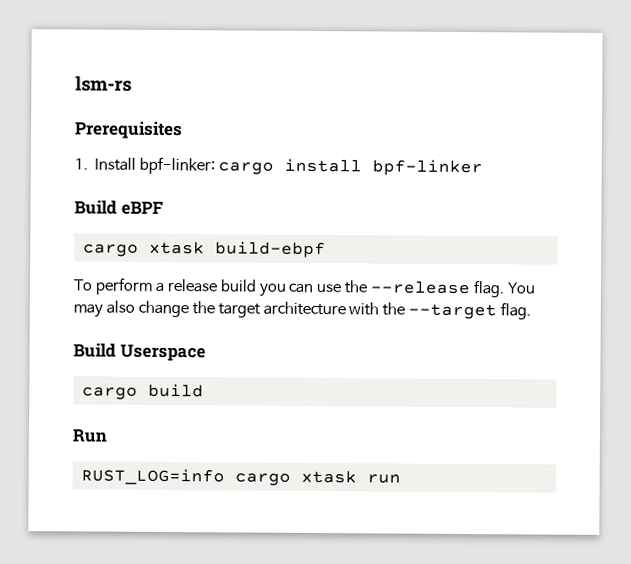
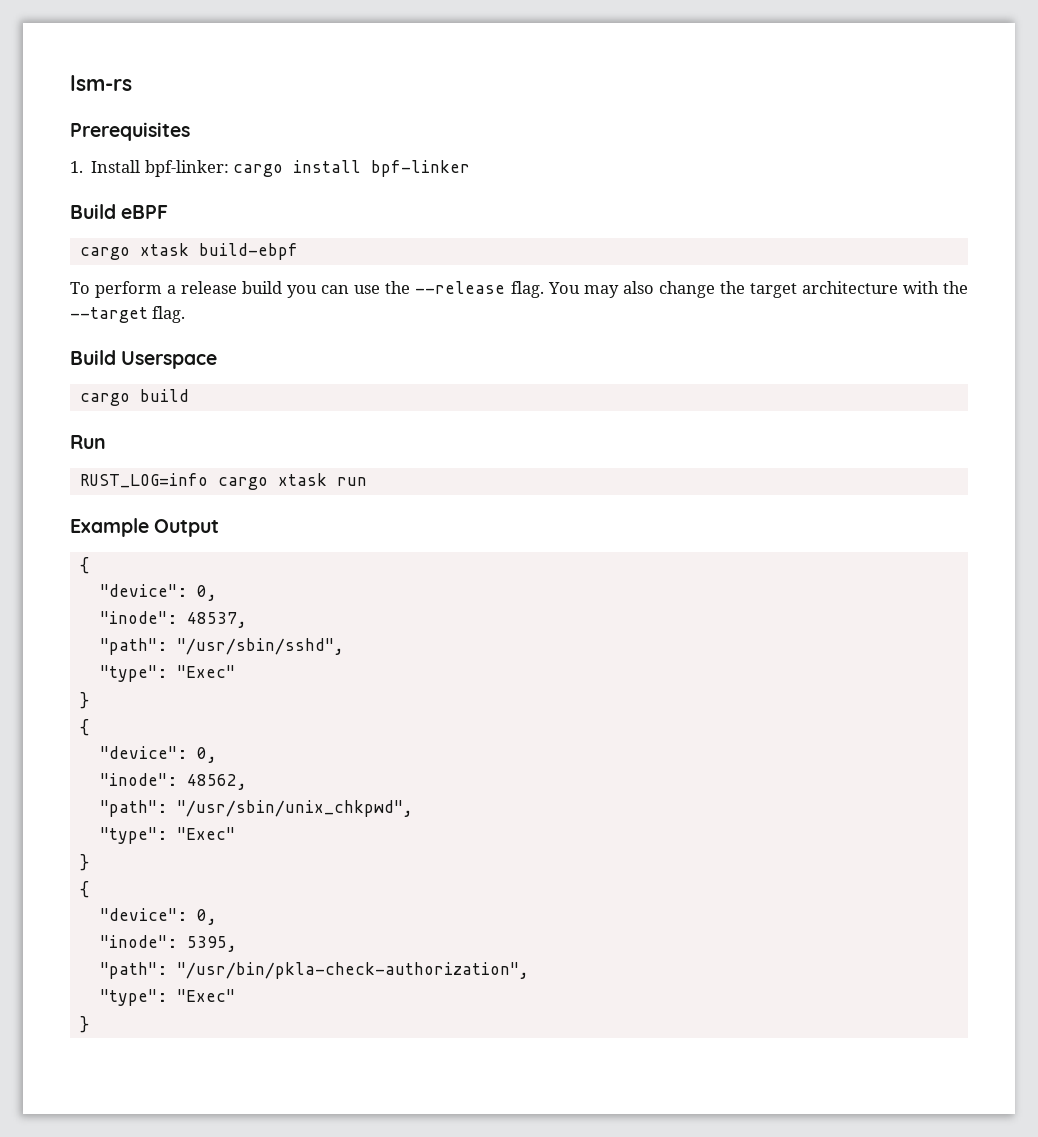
+ Example Output
+ {
+ "device": 0,
+ "inode": 48537,
+ "path": "/usr/sbin/sshd",
+ "type": "Exec"
+ }
+ {
+ "device": 0,
+ "inode": 48562,
+ "path": "/usr/sbin/unix_chkpwd",
+ "type": "Exec"
+ }
+ {
+ "device": 0,
+ "inode": 5395,
+ "path": "/usr/bin/pkla-check-authorization",
+ "type": "Exec"
+ }

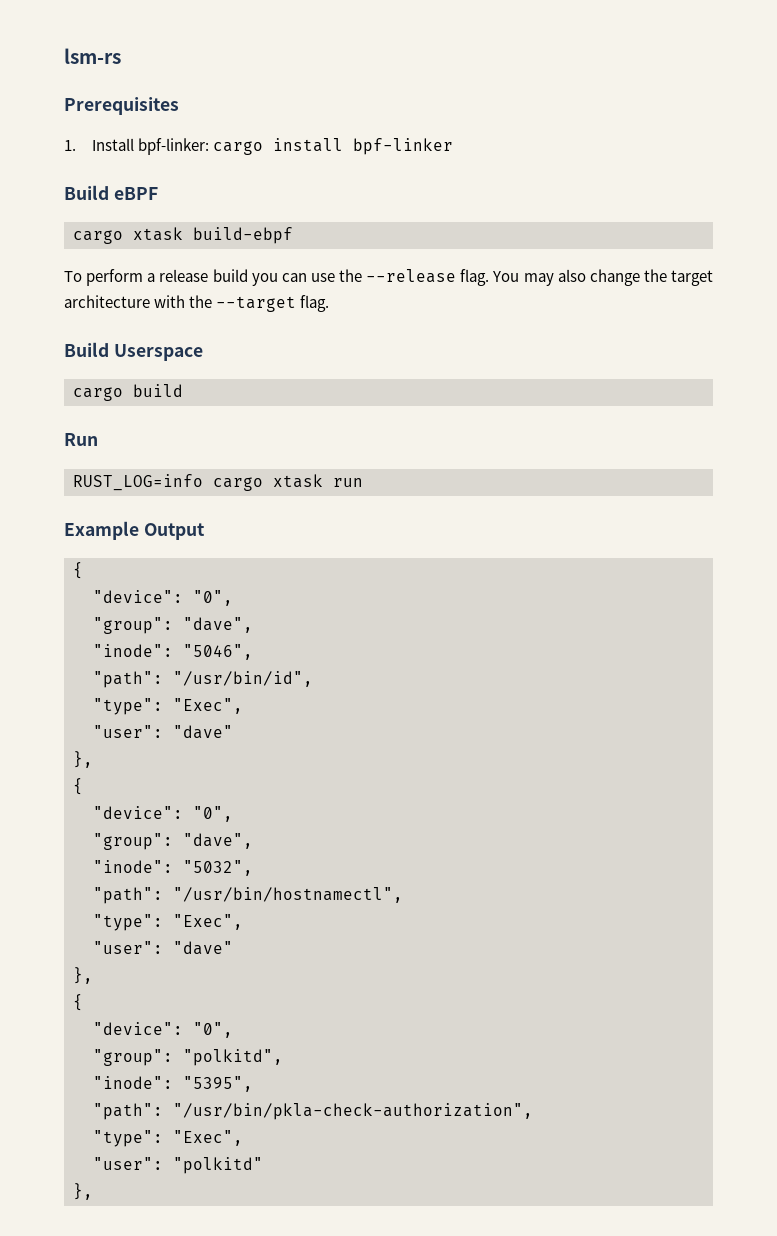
  Example Output
  {
- "device": 0,
- "inode": 48537,
- "path": "/usr/sbin/sshd",
- "type": "Exec"
- }
+ "device": "0",
+ "group": "dave",
+ "inode": "5046",
+ "path": "/usr/bin/id",
+ "type": "Exec",
+ "user": "dave"
+ },
  {
- "device": 0,
- "inode": 48562,
- "path": "/usr/sbin/unix_chkpwd",
- "type": "Exec"
- }
+ "device": "0",
+ "group": "dave",
+ "inode": "5032",
+ "path": "/usr/bin/hostnamectl",
+ "type": "Exec",
+ "user": "dave"
+ },
  {
- "device": 0,
- "inode": 5395,
+ "device": "0",
+ "group": "polkitd",
+ "inode": "5395",
  "path": "/usr/bin/pkla-check-authorization",
- "type": "Exec"
- }
+ "type": "Exec",
+ "user": "polkitd"
+ },

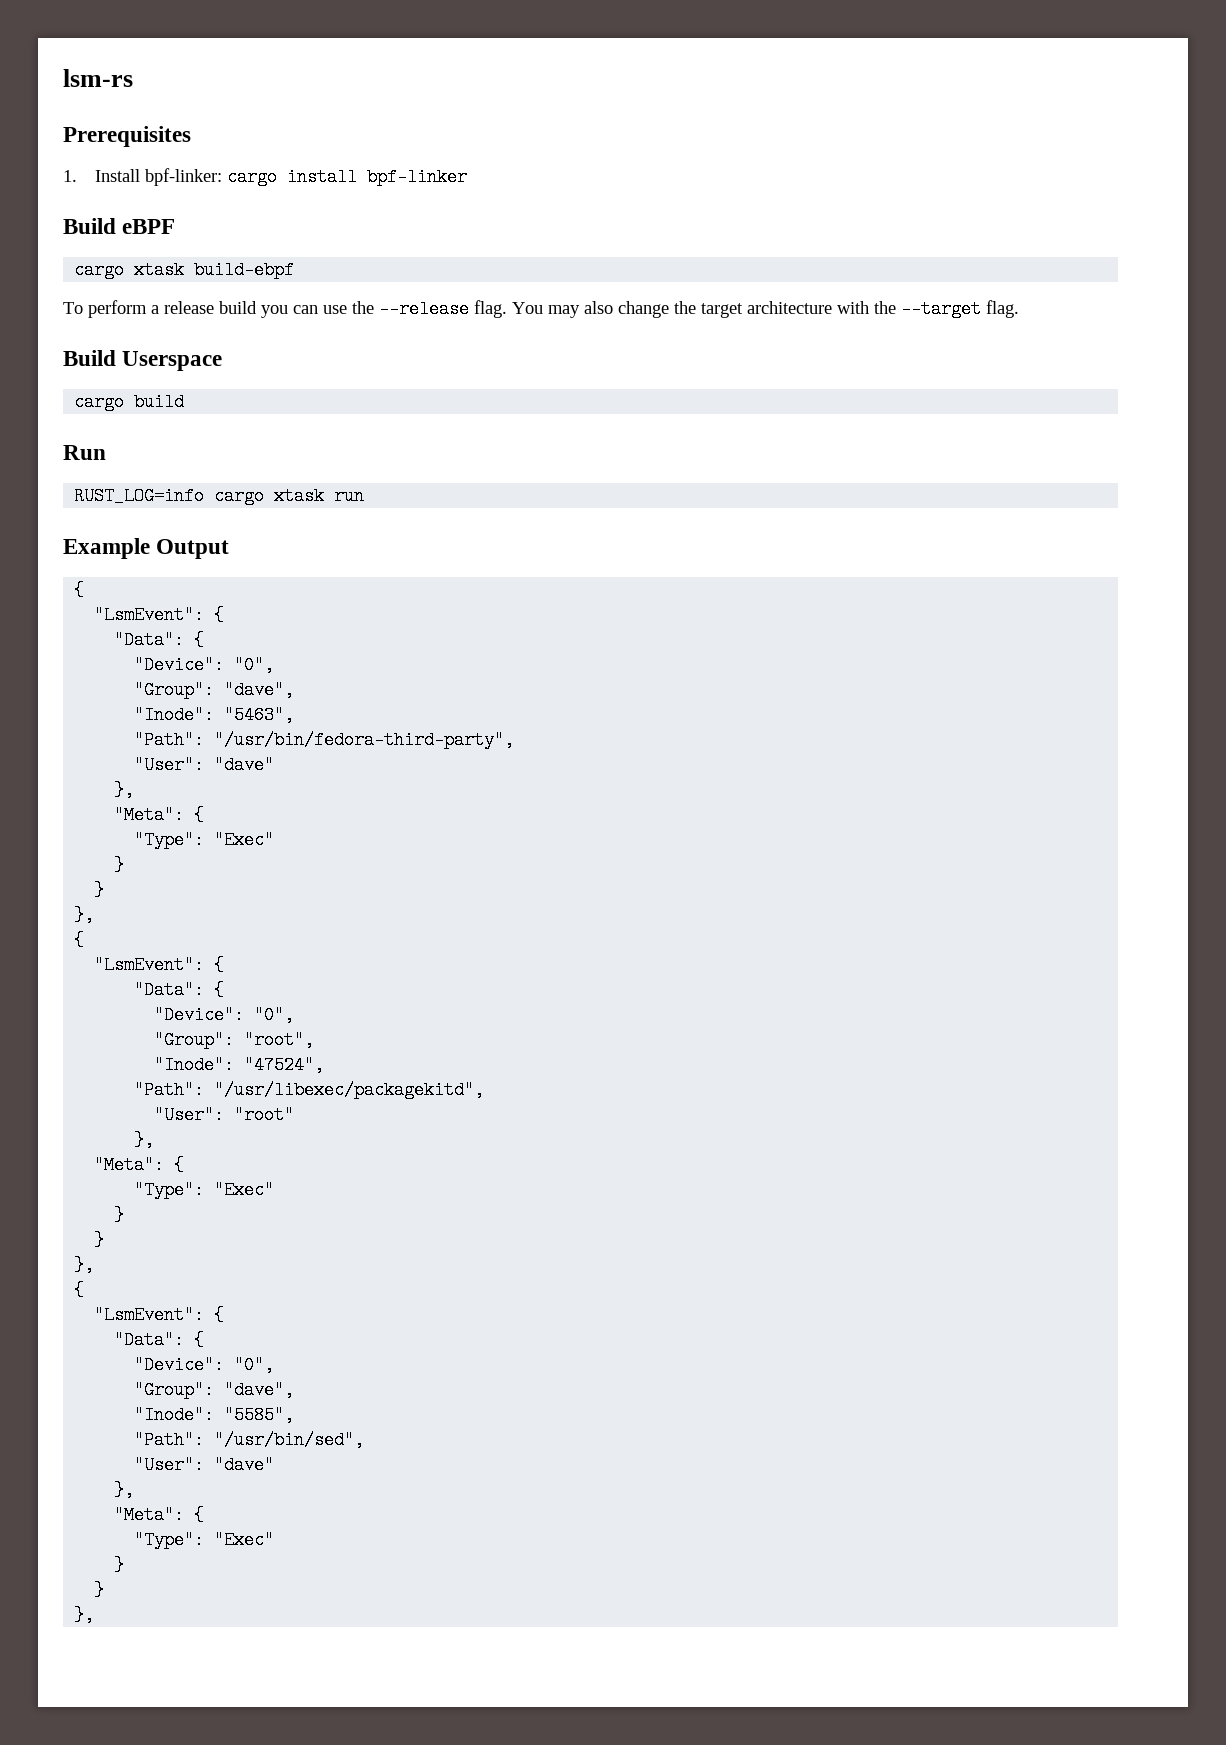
  Example Output
  {
- "device": "0",
- "group": "dave",
- "inode": "5046",
- "path": "/usr/bin/id",
- "type": "Exec",
- "user": "dave"
+ "LsmEvent": {
+ "Data": {
+ "Device": "0",
+ "Group": "dave",
+ "Inode": "5463",
+ "Path": "/usr/bin/fedora-third-party",
+ "User": "dave"
+ },
+ "Meta": {
+ "Type": "Exec"
+ }
+ }
  },
  {
- "device": "0",
- "group": "dave",
- "inode": "5032",
- "path": "/usr/bin/hostnamectl",
- "type": "Exec",
- "user": "dave"
+ "LsmEvent": {
+ "Data": {
+ "Device": "0",
+ "Group": "root",
+ "Inode": "47524",
+ "Path": "/usr/libexec/packagekitd",
+ "User": "root"
+ },
+ "Meta": {
+ "Type": "Exec"
+ }
+ }
  },
  {
- "device": "0",
- "group": "polkitd",
- "inode": "5395",
- "path": "/usr/bin/pkla-check-authorization",
- "type": "Exec",
- "user": "polkitd"
+ "LsmEvent": {
+ "Data": {
+ "Device": "0",
+ "Group": "dave",
+ "Inode": "5585",
+ "Path": "/usr/bin/sed",
+ "User": "dave"
+ },
+ "Meta": {
+ "Type": "Exec"
+ }
+ }

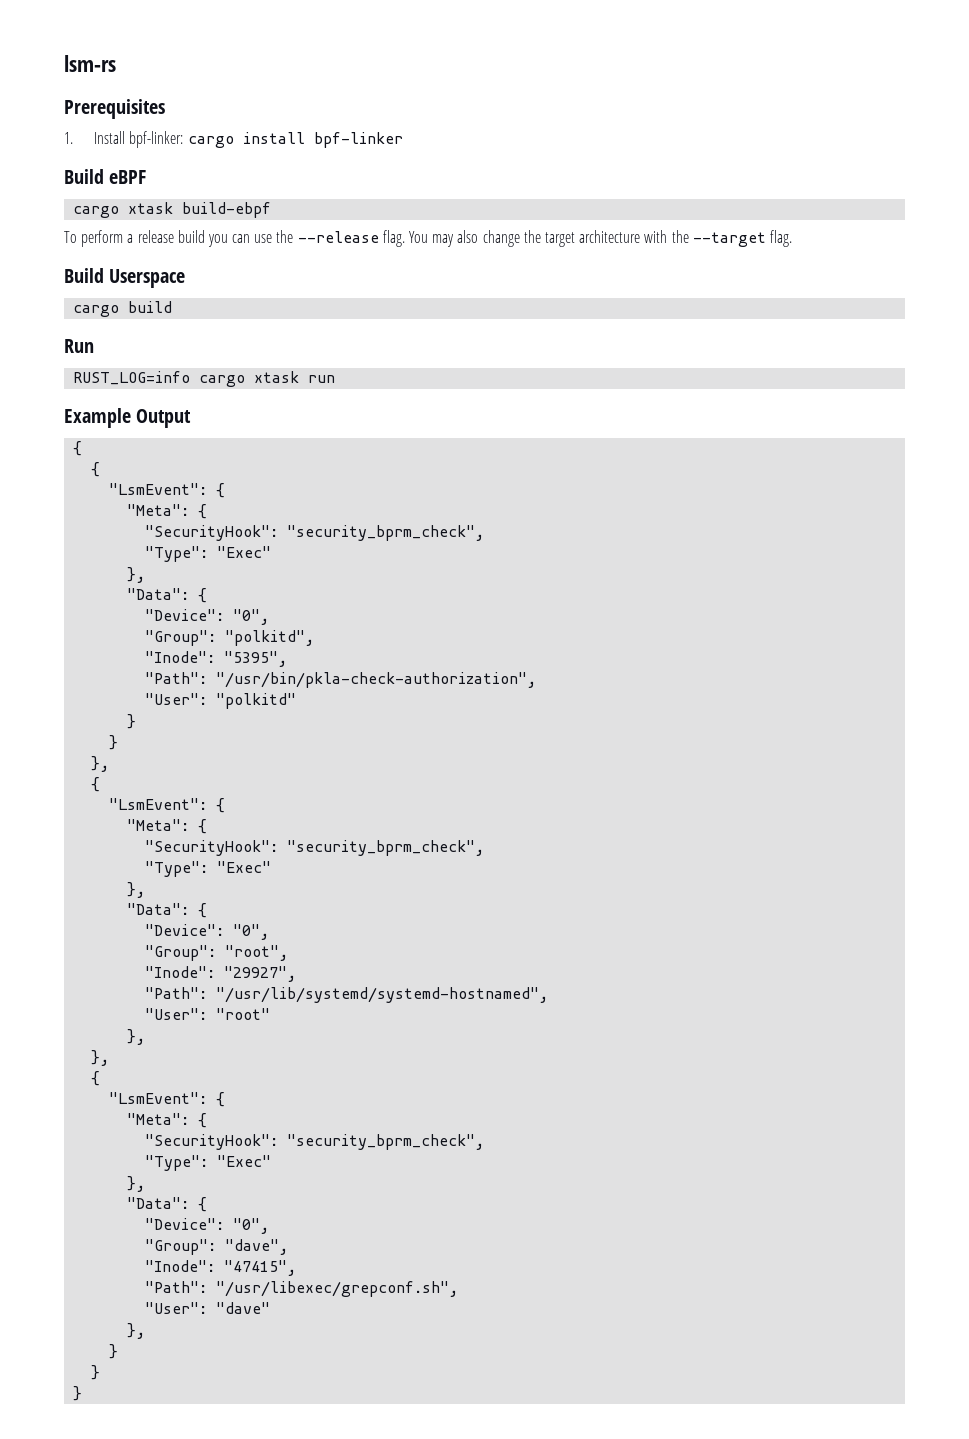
  Example Output
  {
+ {
  "LsmEvent": {
+ "Meta": {
+ "SecurityHook": "security_bprm_check",
+ "Type": "Exec"
+ },
  "Data": {
  "Device": "0",
- "Group": "dave",
- "Inode": "5463",
- "Path": "/usr/bin/fedora-third-party",
- "User": "dave"
- },
- "Meta": {
- "Type": "Exec"
+ "Group": "polkitd",
+ "Inode": "5395",
+ "Path": "/usr/bin/pkla-check-authorization",
+ "User": "polkitd"
  }
  }
  },
  {
  "LsmEvent": {
+ "Meta": {
+ "SecurityHook": "security_bprm_check",
+ "Type": "Exec"
+ },
- "Inode": "47524",
- "Path": "/usr/libexec/packagekitd",
+ "Inode": "29927",
+ "Path": "/usr/lib/systemd/systemd-hostnamed",
  "User": "root"
  },
- "Meta": {
- "Type": "Exec"
- }
- }
  },
  {
  "LsmEvent": {
+ "Meta": {
+ "SecurityHook": "security_bprm_check",
+ "Type": "Exec"
+ },
  "Data": {
  "Device": "0",
  "Group": "dave",
- "Inode": "5585",
- "Path": "/usr/bin/sed",
+ "Inode": "47415",
+ "Path": "/usr/libexec/grepconf.sh",
  "User": "dave"
  },
- "Meta": {
- "Type": "Exec"
  }
  }
- },
+ }

